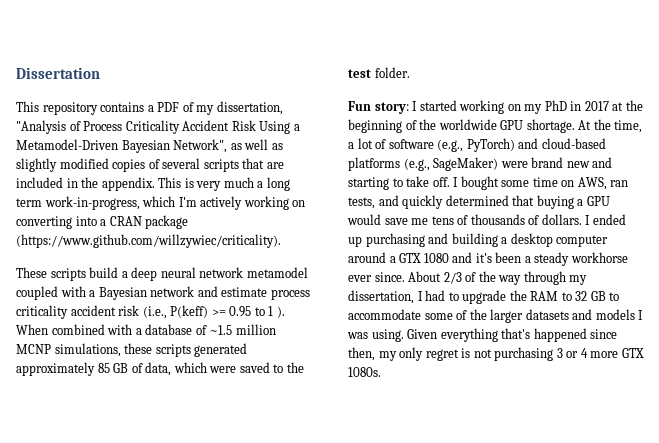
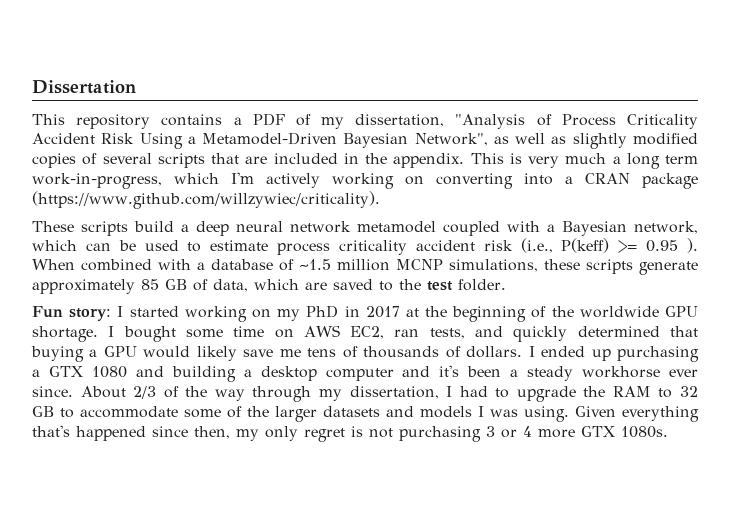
- These scripts build a deep neural network metamodel coupled with a Bayesian network and estimate process criticality accident risk (i.e., P(keff) >= 0.95 to 1 ).
+ These scripts build a deep neural network metamodel coupled with a Bayesian network, which can be used to estimate process criticality accident risk (i.e., P(keff) >= 0.95 ).
- When combined with a database of ~1.5 million MCNP simulations, these scripts generated approximately 85 GB of data, which were saved to the test folder.
+ When combined with a database of ~1.5 million MCNP simulations, these scripts generate approximately 85 GB of data, which are saved to the test folder.
- At the time, a lot of software (e.g., PyTorch) and cloud-based platforms (e.g., SageMaker) were brand new and starting to take off.
- I bought some time on AWS, ran tests, and quickly determined that buying a GPU would save me tens of thousands of dollars.
+ I bought some time on AWS EC2, ran tests, and quickly determined that buying a GPU would likely save me tens of thousands of dollars.
- I ended up purchasing and building a desktop computer around a GTX 1080 and it's been a steady workhorse ever since.
+ I ended up purchasing a GTX 1080 and building a desktop computer and it's been a steady workhorse ever since.

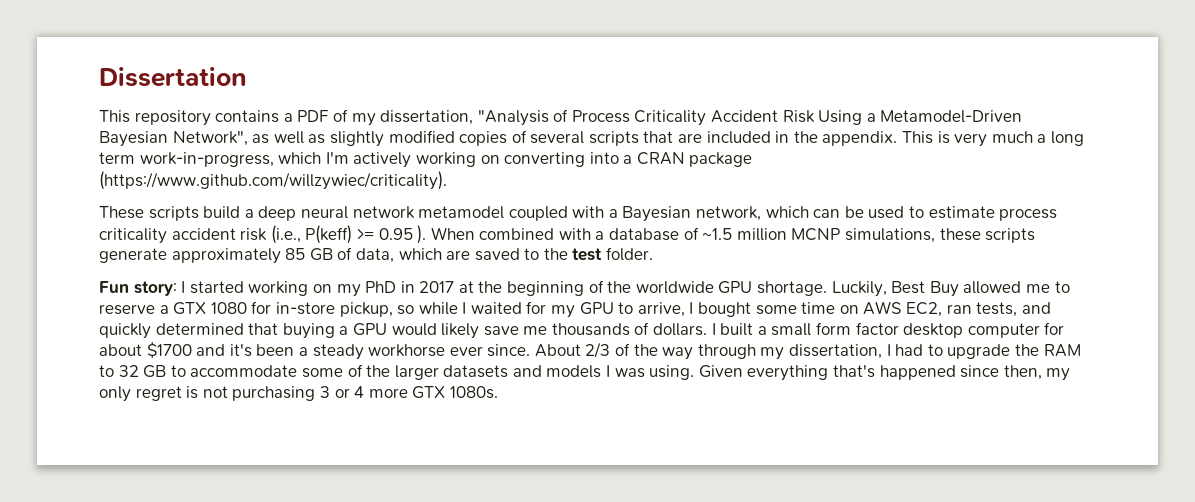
- I bought some time on AWS EC2, ran tests, and quickly determined that buying a GPU would likely save me tens of thousands of dollars.
+ Luckily, Best Buy allowed me to reserve a GTX 1080 for in-store pickup, so while I waited for my GPU to arrive, I bought some time on AWS EC2, ran tests, and quickly determined that buying a GPU would likely save me thousands of dollars.
- I ended up purchasing a GTX 1080 and building a desktop computer and it's been a steady workhorse ever since.
+ I built a small form factor desktop computer for about $1700 and it's been a steady workhorse ever since.

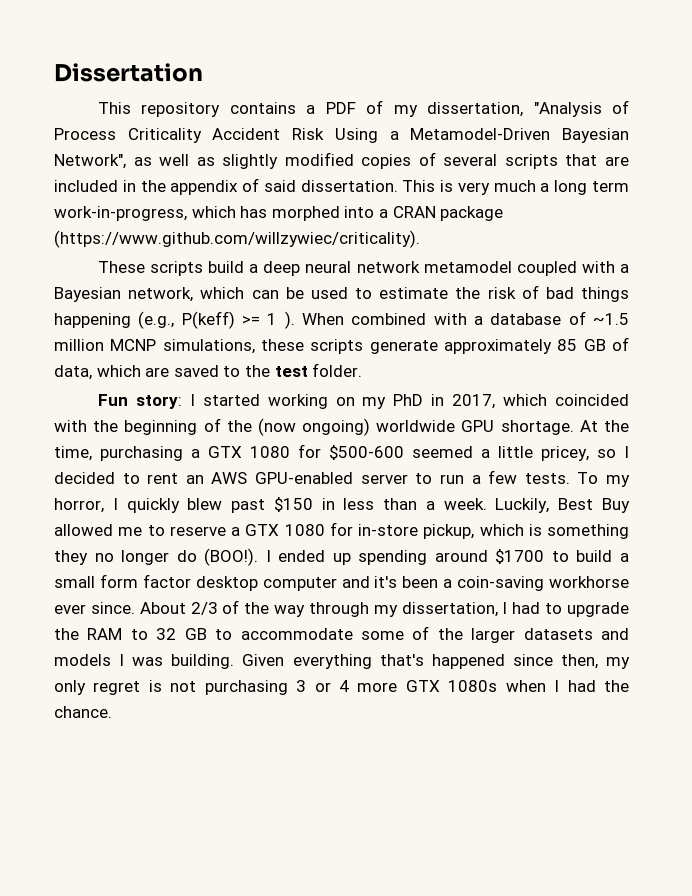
- This repository contains a PDF of my dissertation, "Analysis of Process Criticality Accident Risk Using a Metamodel-Driven Bayesian Network", as well as slightly modified copies of several scripts that are included in the appendix.
+ This repository contains a PDF of my dissertation, "Analysis of Process Criticality Accident Risk Using a Metamodel-Driven Bayesian Network", as well as slightly modified copies of several scripts that are included in the appendix of said dissertation.
- This is very much a long term work-in-progress, which I'm actively working on converting into a CRAN package (https://www.github.com/willzywiec/criticality).
+ This is very much a long term work-in-progress, which has morphed into a CRAN package (https://www.github.com/willzywiec/criticality).
- These scripts build a deep neural network metamodel coupled with a Bayesian network, which can be used to estimate process criticality accident risk (i.e., P(keff) >= 0.95 ).
+ These scripts build a deep neural network metamodel coupled with a Bayesian network, which can be used to estimate the risk of bad things happening (e.g., P(keff) >= 1 ).
- Fun story: I started working on my PhD in 2017 at the beginning of the worldwide GPU shortage.
+ Fun story: I started working on my PhD in 2017, which coincided with the beginning of the (now ongoing) worldwide GPU shortage.
+ At the time, purchasing a GTX 1080 for $500-600 seemed a little pricey, so I decided to rent an AWS GPU-enabled server to run a few tests. To my horror, I quickly blew past $150 in less than a week.
- Luckily, Best Buy allowed me to reserve a GTX 1080 for in-store pickup, so while I waited for my GPU to arrive, I bought some time on AWS EC2, ran tests, and quickly determined that buying a GPU would likely save me thousands of dollars. I built a small form factor desktop computer for about $1700 and it's been a steady workhorse ever since.
+ Luckily, Best Buy allowed me to reserve a GTX 1080 for in-store pickup, which is something they no longer do (BOO!). I ended up spending around $1700 to build a small form factor desktop computer and it's been a coin-saving workhorse ever since.
- About 2/3 of the way through my dissertation, I had to upgrade the RAM to 32 GB to accommodate some of the larger datasets and models I was using.
+ About 2/3 of the way through my dissertation, I had to upgrade the RAM to 32 GB to accommodate some of the larger datasets and models I was building.
- Given everything that's happened since then, my only regret is not purchasing 3 or 4 more GTX 1080s.
+ Given everything that's happened since then, my only regret is not purchasing 3 or 4 more GTX 1080s when I had the chance.

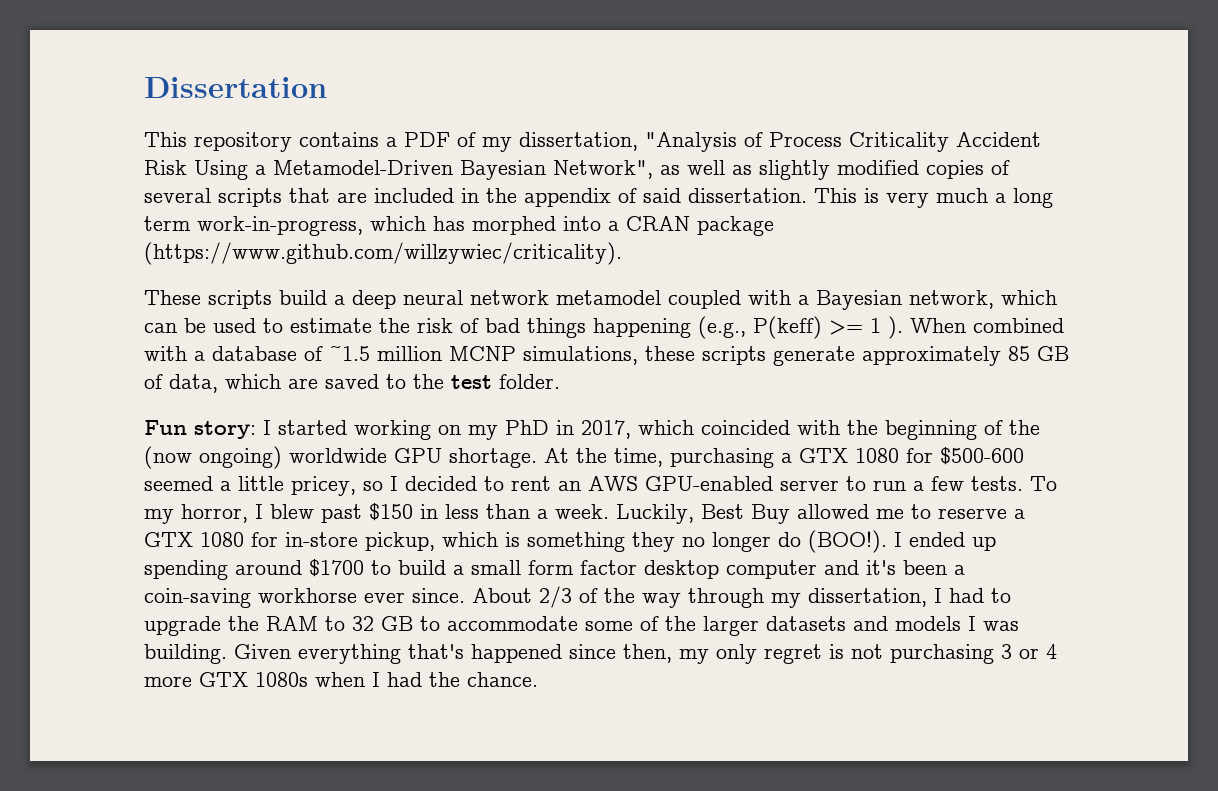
- To my horror, I quickly blew past $150 in less than a week.
+ To my horror, I blew past $150 in less than a week.

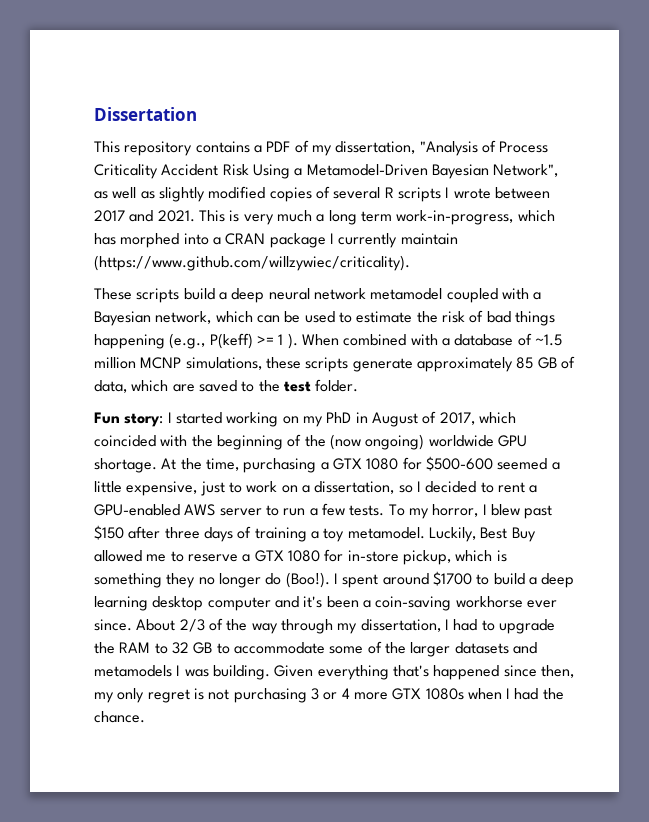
- This repository contains a PDF of my dissertation, "Analysis of Process Criticality Accident Risk Using a Metamodel-Driven Bayesian Network", as well as slightly modified copies of several scripts that are included in the appendix of said dissertation.
+ This repository contains a PDF of my dissertation, "Analysis of Process Criticality Accident Risk Using a Metamodel-Driven Bayesian Network", as well as slightly modified copies of several R scripts I wrote between 2017 and 2021.
- This is very much a long term work-in-progress, which has morphed into a CRAN package (https://www.github.com/willzywiec/criticality).
+ This is very much a long term work-in-progress, which has morphed into a CRAN package I currently maintain (https://www.github.com/willzywiec/criticality).
- Fun story: I started working on my PhD in 2017, which coincided with the beginning of the (now ongoing) worldwide GPU shortage.
+ Fun story: I started working on my PhD in August of 2017, which coincided with the beginning of the (now ongoing) worldwide GPU shortage.
- At the time, purchasing a GTX 1080 for $500-600 seemed a little pricey, so I decided to rent an AWS GPU-enabled server to run a few tests.
+ At the time, purchasing a GTX 1080 for $500-600 seemed a little expensive, just to work on a dissertation, so I decided to rent a GPU-enabled AWS server to run a few tests.
- To my horror, I blew past $150 in less than a week.
+ To my horror, I blew past $150 after three days of training a toy metamodel.
- Luckily, Best Buy allowed me to reserve a GTX 1080 for in-store pickup, which is something they no longer do (BOO!). I ended up spending around $1700 to build a small form factor desktop computer and it's been a coin-saving workhorse ever since.
+ Luckily, Best Buy allowed me to reserve a GTX 1080 for in-store pickup, which is something they no longer do (Boo!). I spent around $1700 to build a deep learning desktop computer and it's been a coin-saving workhorse ever since.
- About 2/3 of the way through my dissertation, I had to upgrade the RAM to 32 GB to accommodate some of the larger datasets and models I was building.
+ About 2/3 of the way through my dissertation, I had to upgrade the RAM to 32 GB to accommodate some of the larger datasets and metamodels I was building.

